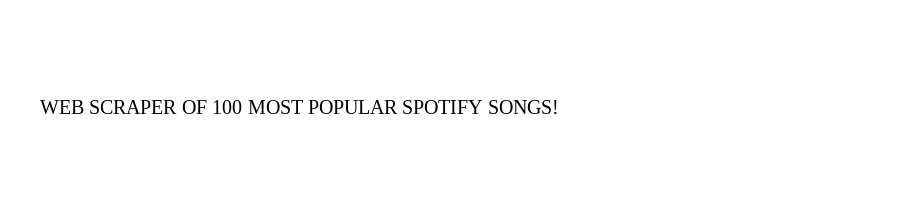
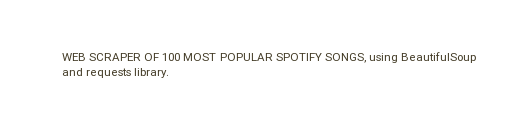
- WEB SCRAPER OF 100 MOST POPULAR SPOTIFY SONGS!
+ WEB SCRAPER OF 100 MOST POPULAR SPOTIFY SONGS, using BeautifulSoup and requests library.

